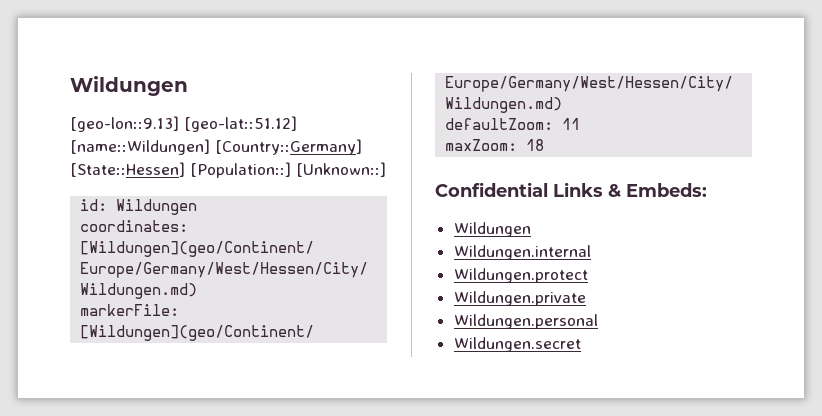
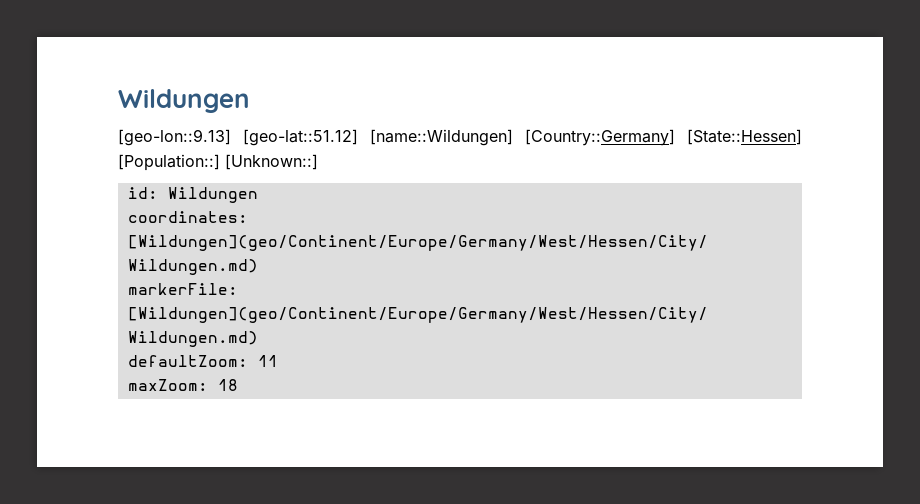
- Confidential Links & Embeds:
- Wildungen
- Wildungen.internal
- Wildungen.protect
- Wildungen.private
- Wildungen.personal
- Wildungen.secret

